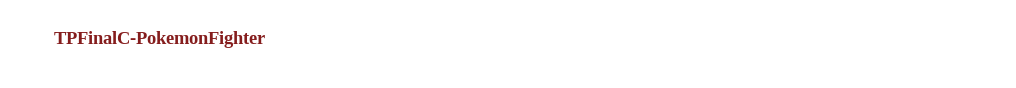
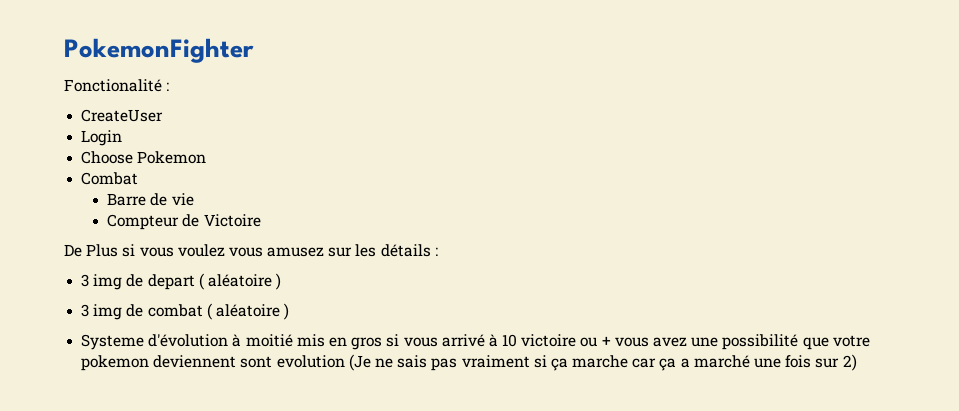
- TPFinalC-PokemonFighter
+ PokemonFighter
+ Fonctionalité :
+ CreateUser
+ Login
+ Choose Pokemon
+ Combat
+ Barre de vie
+ Compteur de Victoire
+ De Plus si vous voulez vous amusez sur les détails :
+ 3 img de depart ( aléatoire )
+ 3 img de combat ( aléatoire )
+ Systeme d'évolution à moitié mis en gros si vous arrivé à 10 victoire ou + vous avez une possibilité que votre pokemon deviennent sont evolution (Je ne sais pas vraiment si ça marche car ça a marché une fois sur 2)

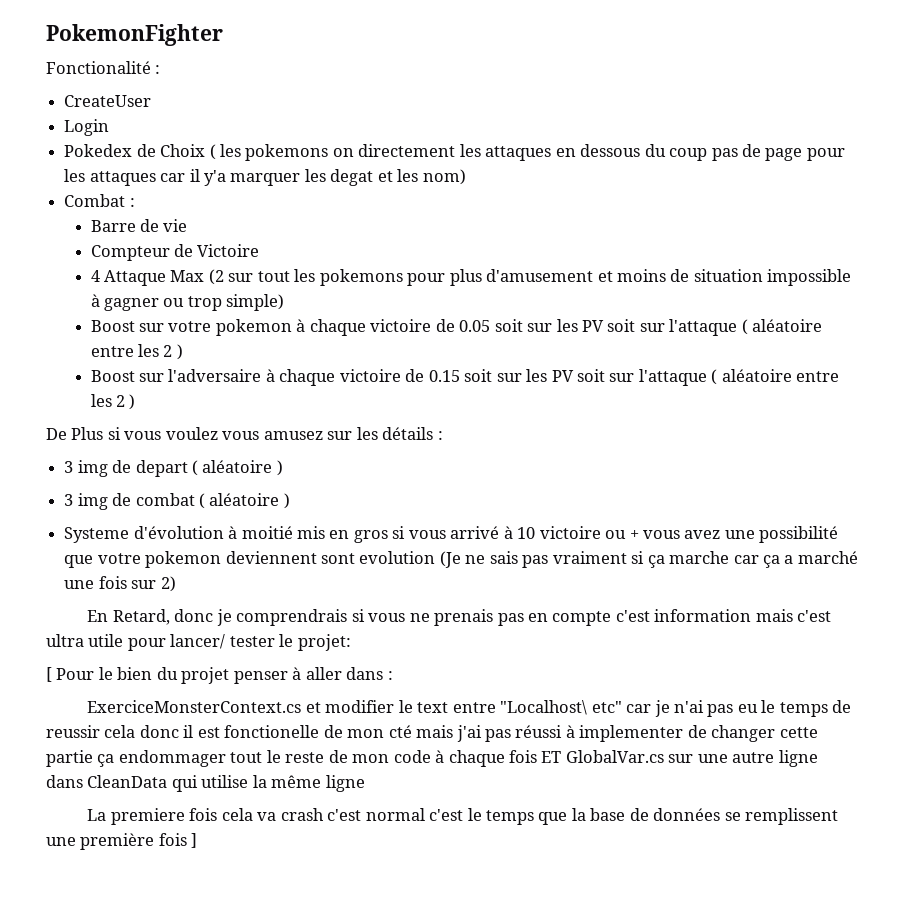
- Choose Pokemon
+ Pokedex de Choix ( les pokemons on directement les attaques en dessous du coup pas de page pour les attaques car il y'a marquer les degat et les nom)
- Combat
+ Combat :
+ 4 Attaque Max (2 sur tout les pokemons pour plus d'amusement et moins de situation impossible à gagner ou trop simple)
+ Boost sur votre pokemon à chaque victoire de 0.05 soit sur les PV soit sur l'attaque ( aléatoire entre les 2 )
+ Boost sur l'adversaire à chaque victoire de 0.15 soit sur les PV soit sur l'attaque ( aléatoire entre les 2 )
+ En Retard, donc je comprendrais si vous ne prenais pas en compte c'est information mais c'est ultra utile pour lancer/ tester le projet:
+ [ Pour le bien du projet penser à aller dans :
+ ExerciceMonsterContext.cs et modifier le text entre "Localhost\ etc" car je n'ai pas eu le temps de reussir cela donc il est fonctionelle de mon cté mais j'ai pas réussi à implementer de changer cette partie ça endommager tout le reste de mon code à chaque fois ET GlobalVar.cs sur une autre ligne dans CleanData qui utilise la même ligne
+ La premiere fois cela va crash c'est normal c'est le temps que la base de données se remplissent une première fois ]

